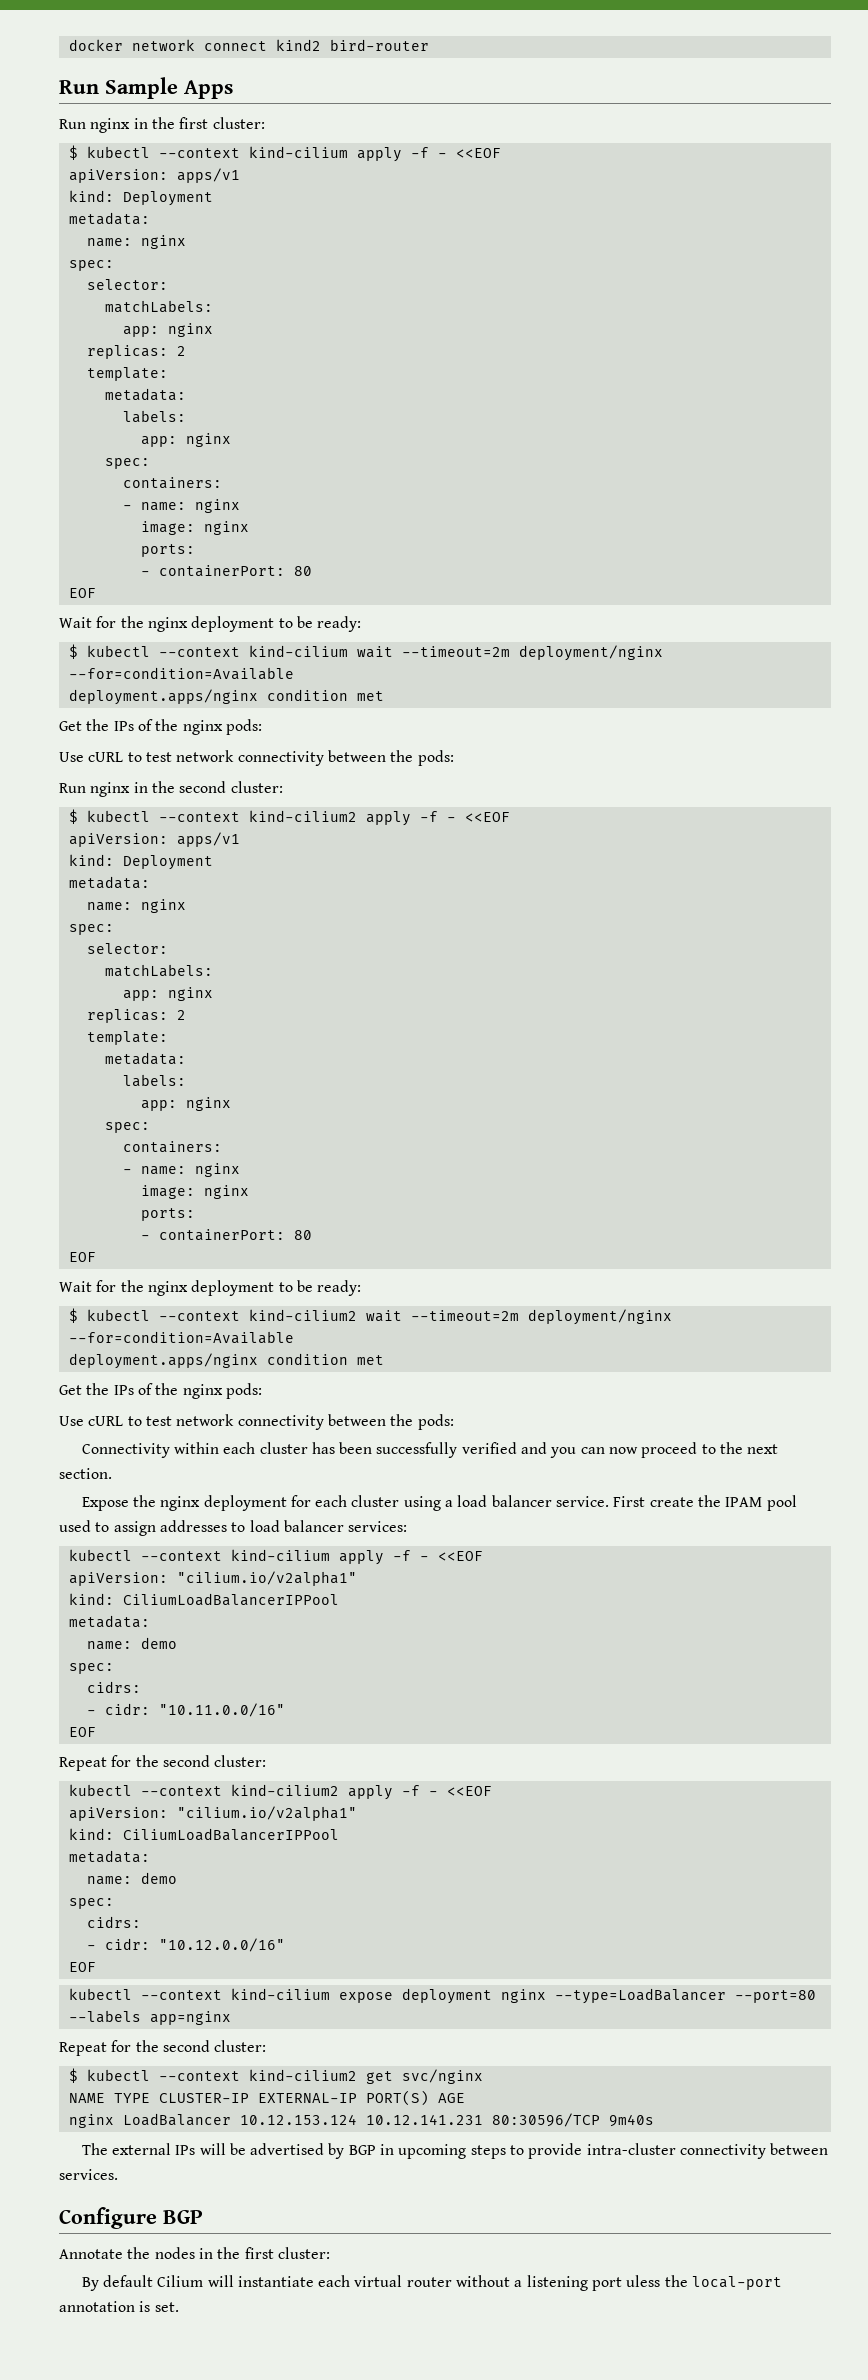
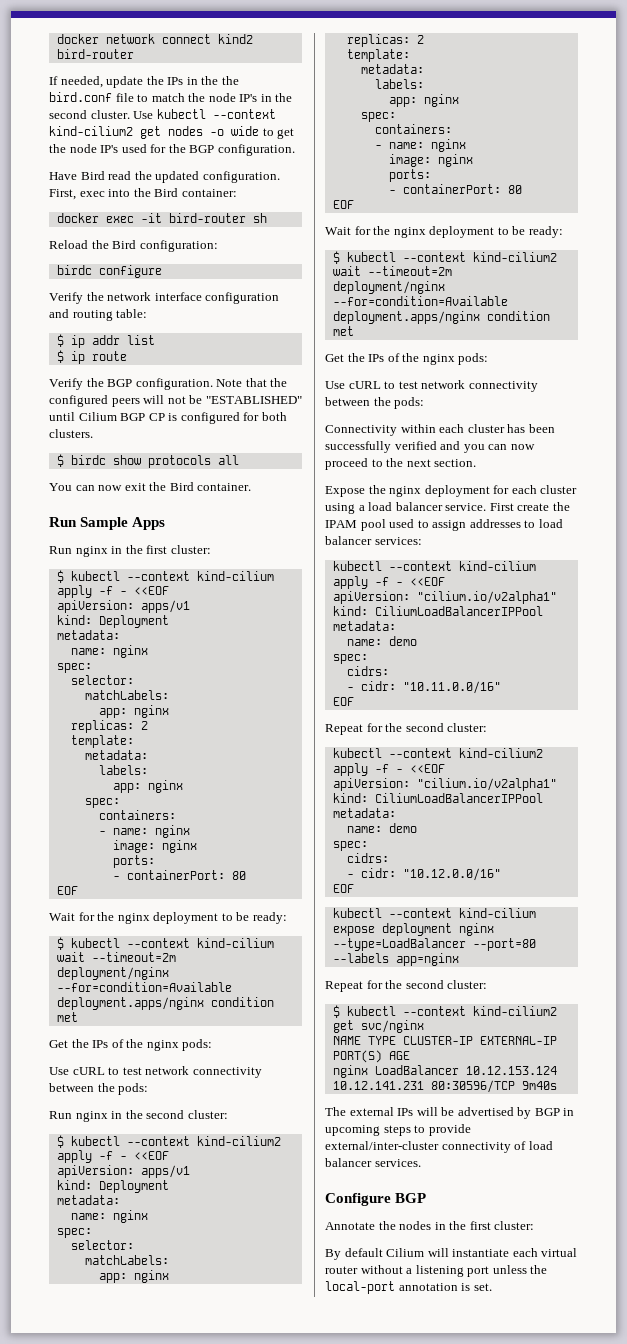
+ If needed, update the IPs in the the bird.conf file to match the node IP's in the second cluster. Use kubectl --context kind-cilium2 get nodes -o wide to get the node IP's used for the BGP configuration.
+ Have Bird read the updated configuration. First, exec into the Bird container:
+ docker exec -it bird-router sh
+ Reload the Bird configuration:
+ birdc configure
+ Verify the network interface configuration and routing table:
+ $ ip addr list
+ $ ip route
+ Verify the BGP configuration. Note that the configured peers will not be "ESTABLISHED" until Cilium BGP CP is configured for both clusters.
+ $ birdc show protocols all
+ You can now exit the Bird container.
- The external IPs will be advertised by BGP in upcoming steps to provide intra-cluster connectivity between services.
+ The external IPs will be advertised by BGP in upcoming steps to provide external/inter-cluster connectivity of load balancer services.
- By default Cilium will instantiate each virtual router without a listening port uless the local-port annotation is set.
+ By default Cilium will instantiate each virtual router without a listening port unless the local-port annotation is set.

